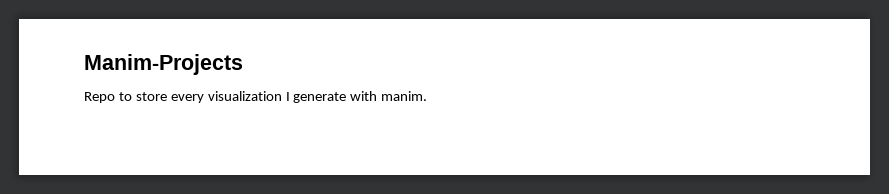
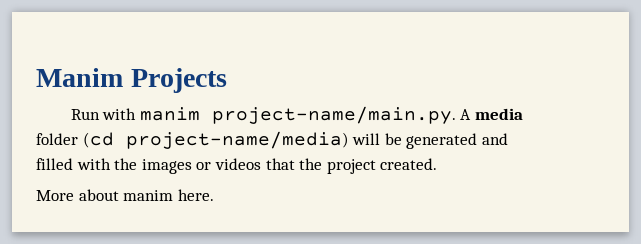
- Manim-Projects
- Repo to store every visualization I generate with manim.
+ Manim Projects
+ Run with manim project-name/main.py. A media folder (cd project-name/media) will be generated and filled with the images or videos that the project created.
+ More about manim here.

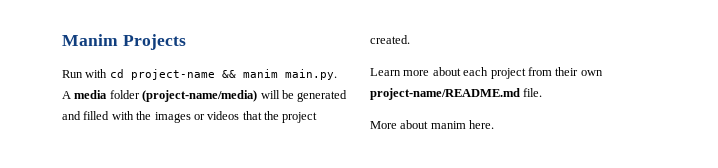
- Run with manim project-name/main.py. A media folder (cd project-name/media) will be generated and filled with the images or videos that the project created.
+ Run with cd project-name && manim main.py. A media folder (project-name/media) will be generated and filled with the images or videos that the project created.
+ Learn more about each project from their own project-name/README.md file.

